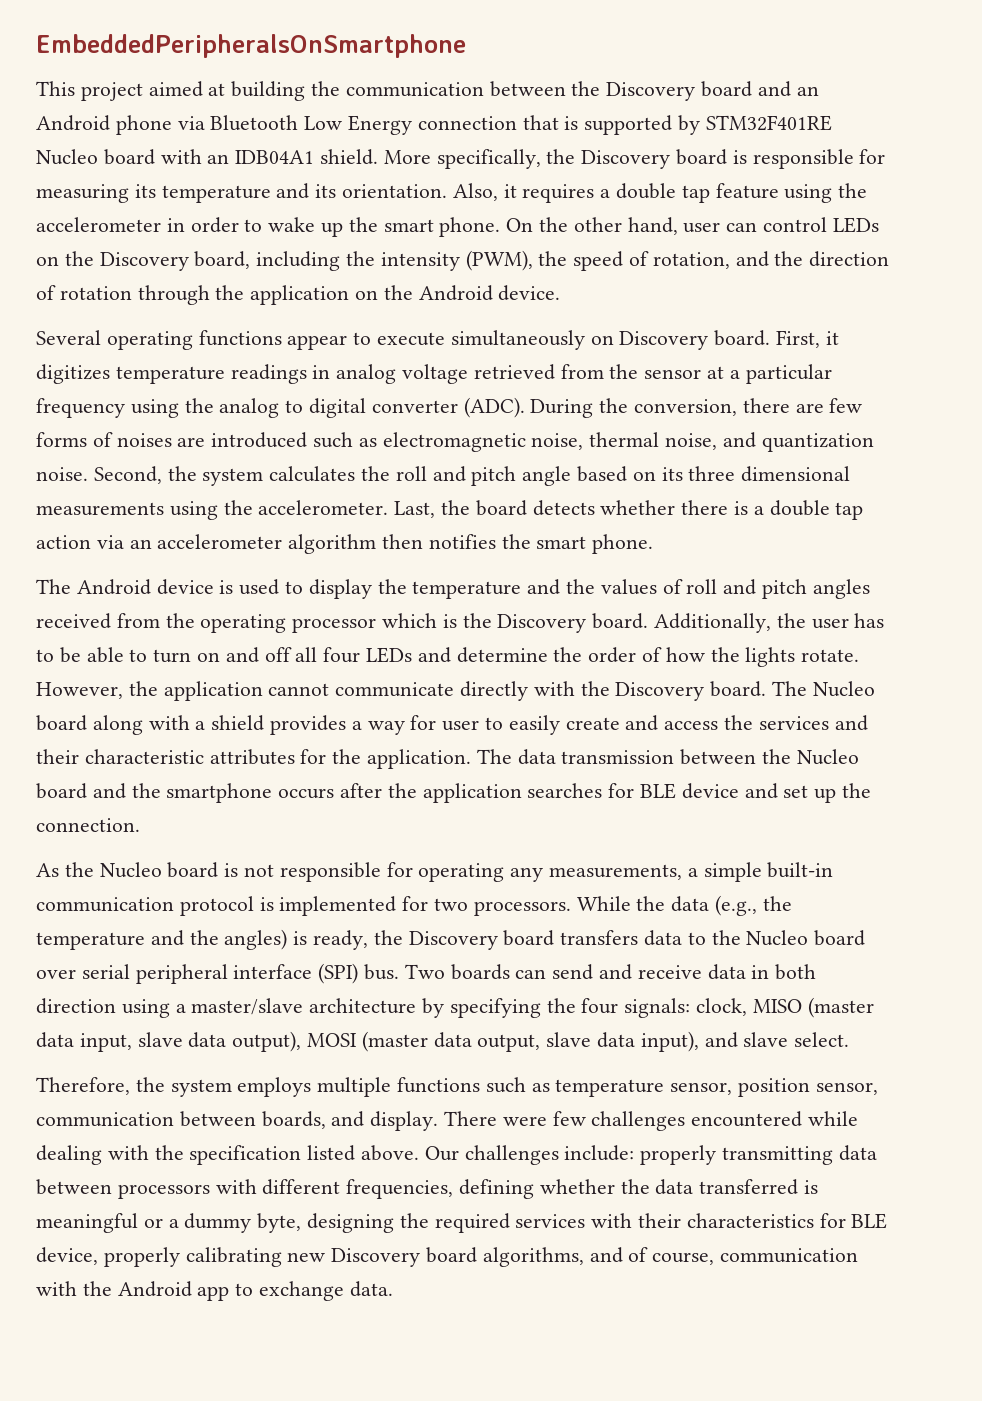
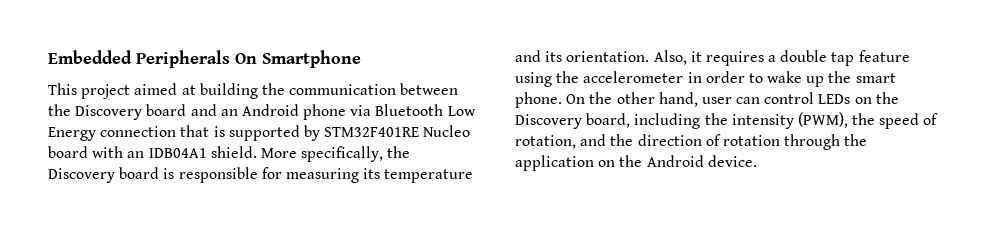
- EmbeddedPeripheralsOnSmartphone
+ Embedded Peripherals On Smartphone
- Several operating functions appear to execute simultaneously on Discovery board. First, it digitizes temperature readings in analog voltage retrieved from the sensor at a particular frequency using the analog to digital converter (ADC). During the conversion, there are few forms of noises are introduced such as electromagnetic noise, thermal noise, and quantization noise. Second, the system calculates the roll and pitch angle based on its three dimensional measurements using the accelerometer. Last, the board detects whether there is a double tap action via an accelerometer algorithm then notifies the smart phone.
- The Android device is used to display the temperature and the values of roll and pitch angles received from the operating processor which is the Discovery board. Additionally, the user has to be able to turn on and off all four LEDs and determine the order of how the lights rotate. However, the application cannot communicate directly with the Discovery board. The Nucleo board along with a shield provides a way for user to easily create and access the services and their characteristic attributes for the application. The data transmission between the Nucleo board and the smartphone occurs after the application searches for BLE device and set up the connection.
- As the Nucleo board is not responsible for operating any measurements, a simple built-in communication protocol is implemented for two processors. While the data (e.g., the temperature and the angles) is ready, the Discovery board transfers data to the Nucleo board over serial peripheral interface (SPI) bus. Two boards can send and receive data in both direction using a master/slave architecture by specifying the four signals: clock, MISO (master data input, slave data output), MOSI (master data output, slave data input), and slave select.
- Therefore, the system employs multiple functions such as temperature sensor, position sensor, communication between boards, and display. There were few challenges encountered while dealing with the specification listed above. Our challenges include: properly transmitting data between processors with different frequencies, defining whether the data transferred is meaningful or a dummy byte, designing the required services with their characteristics for BLE device, properly calibrating new Discovery board algorithms, and of course, communication with the Android app to exchange data.

